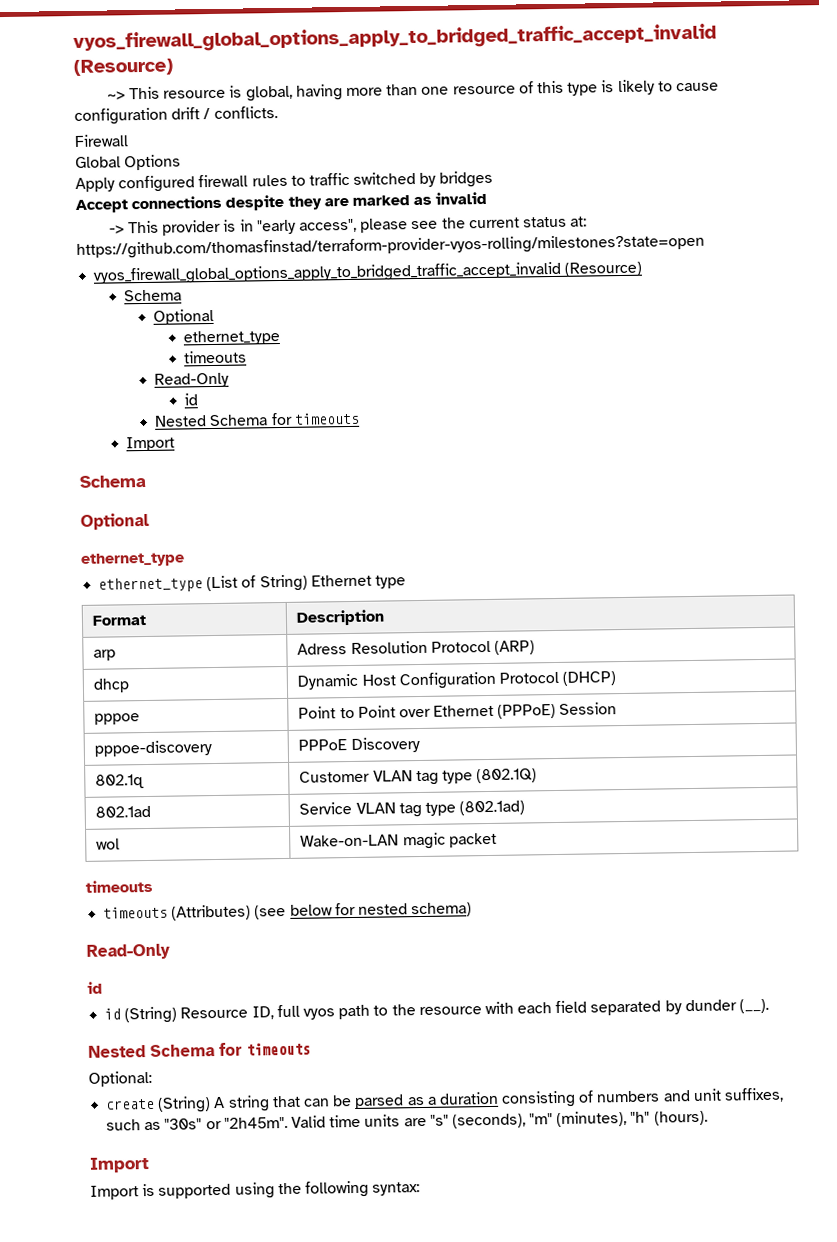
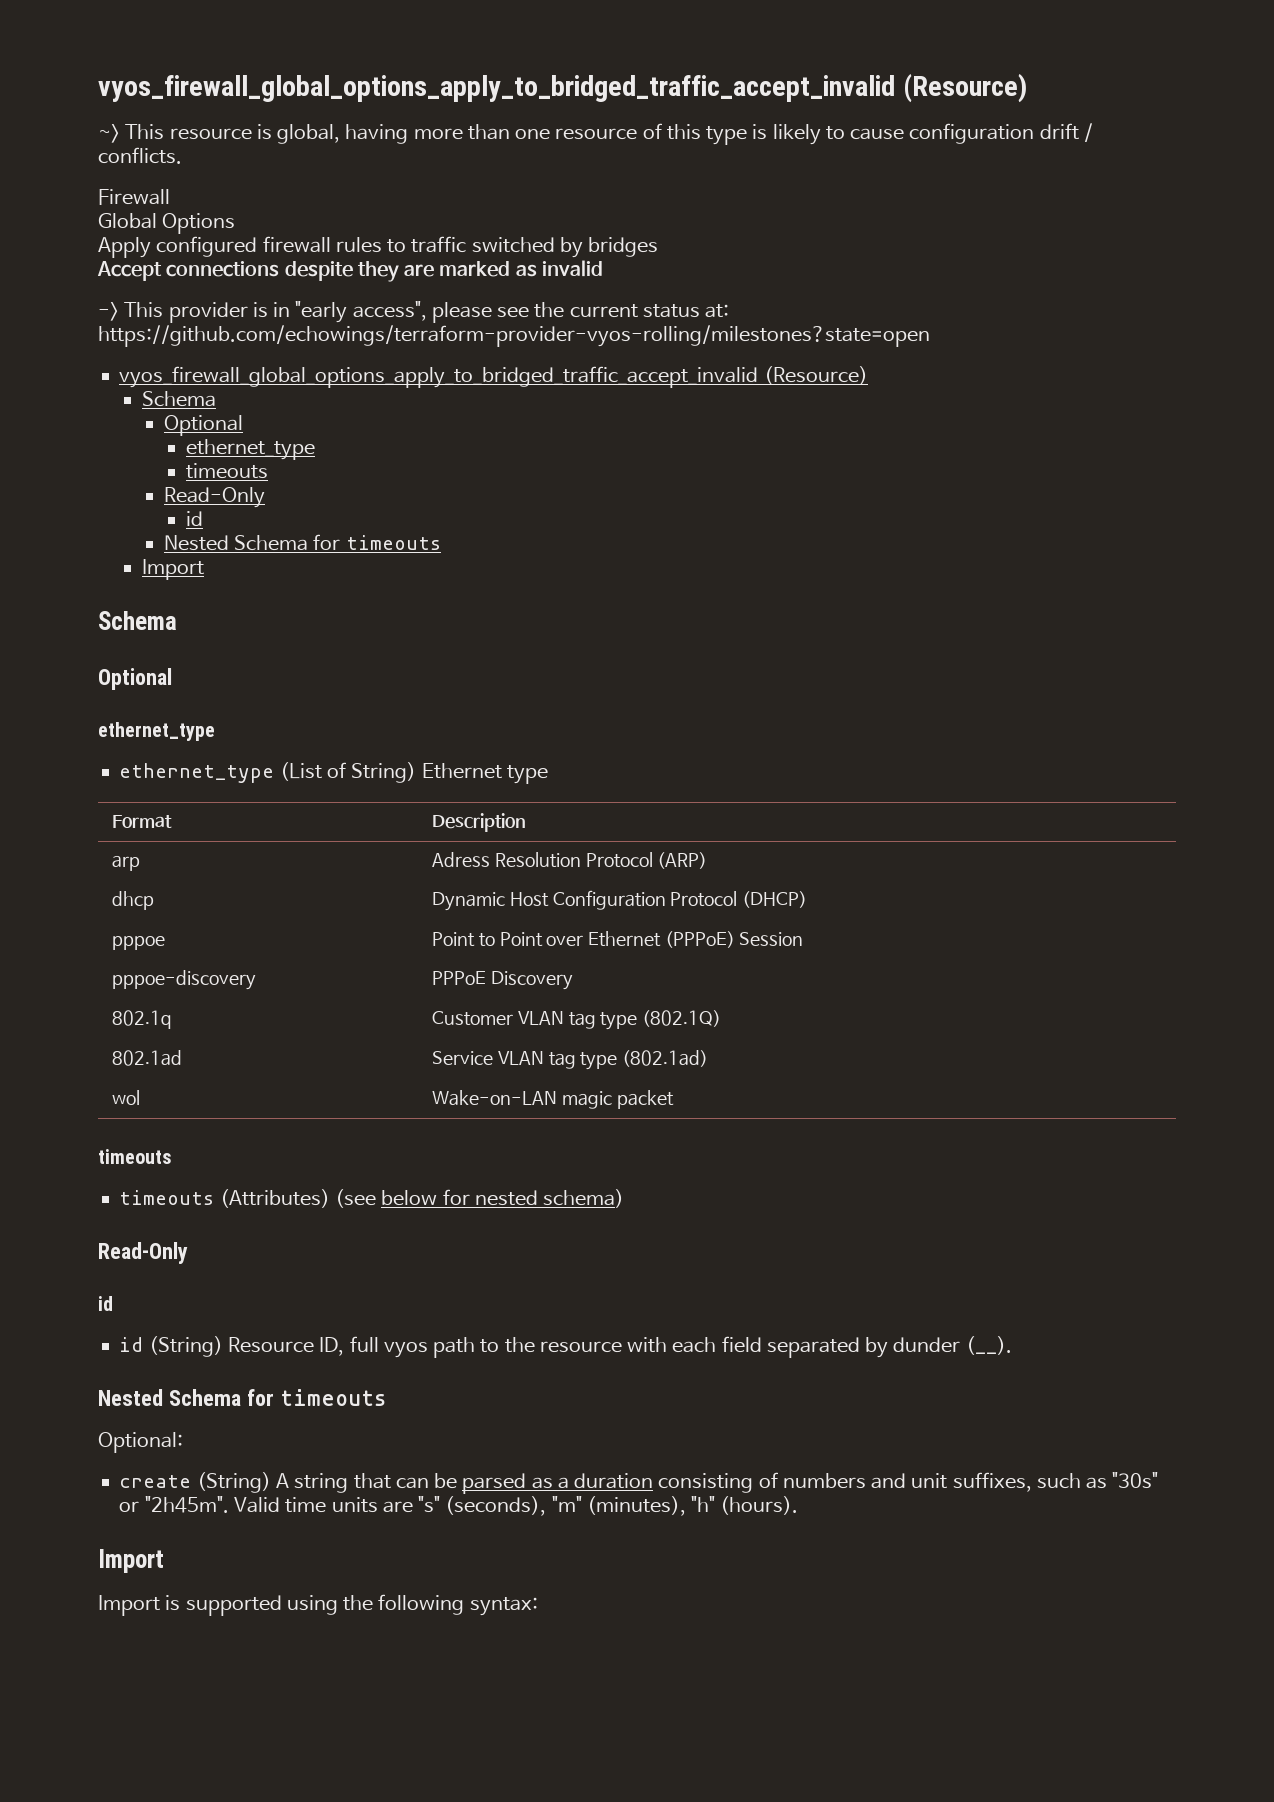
- -> This provider is in "early access", please see the current status at: https://github.com/thomasfinstad/terraform-provider-vyos-rolling/milestones?state=open
+ -> This provider is in "early access", please see the current status at: https://github.com/echowings/terraform-provider-vyos-rolling/milestones?state=open

